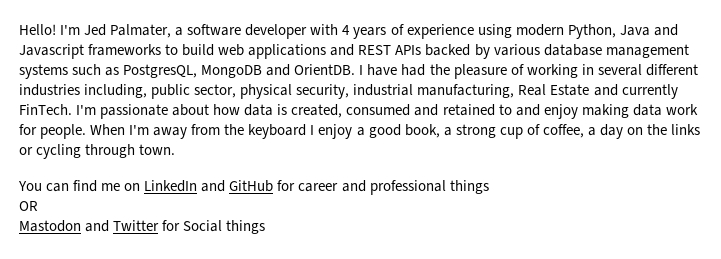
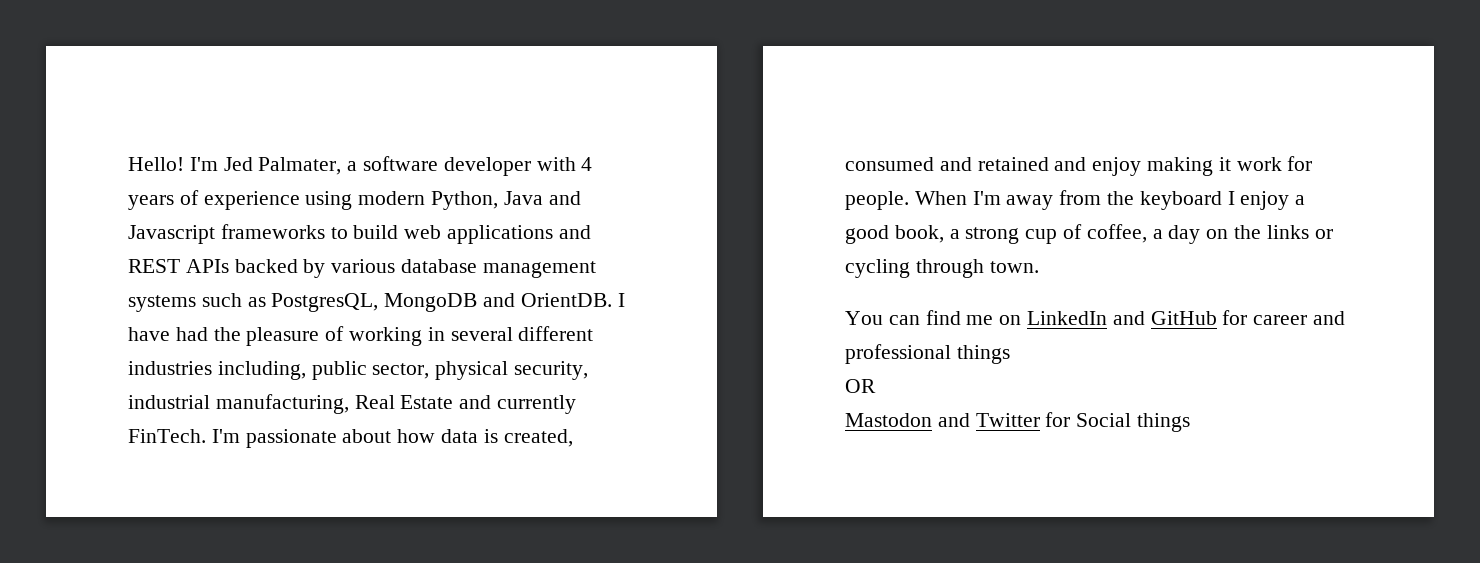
- I'm passionate about how data is created, consumed and retained to and enjoy making data work for people.
+ I'm passionate about how data is created, consumed and retained and enjoy making it work for people.

